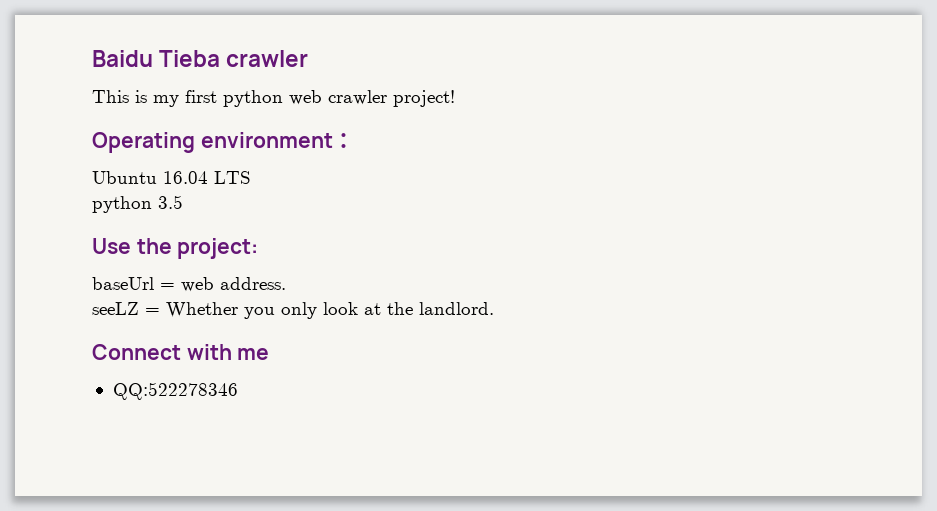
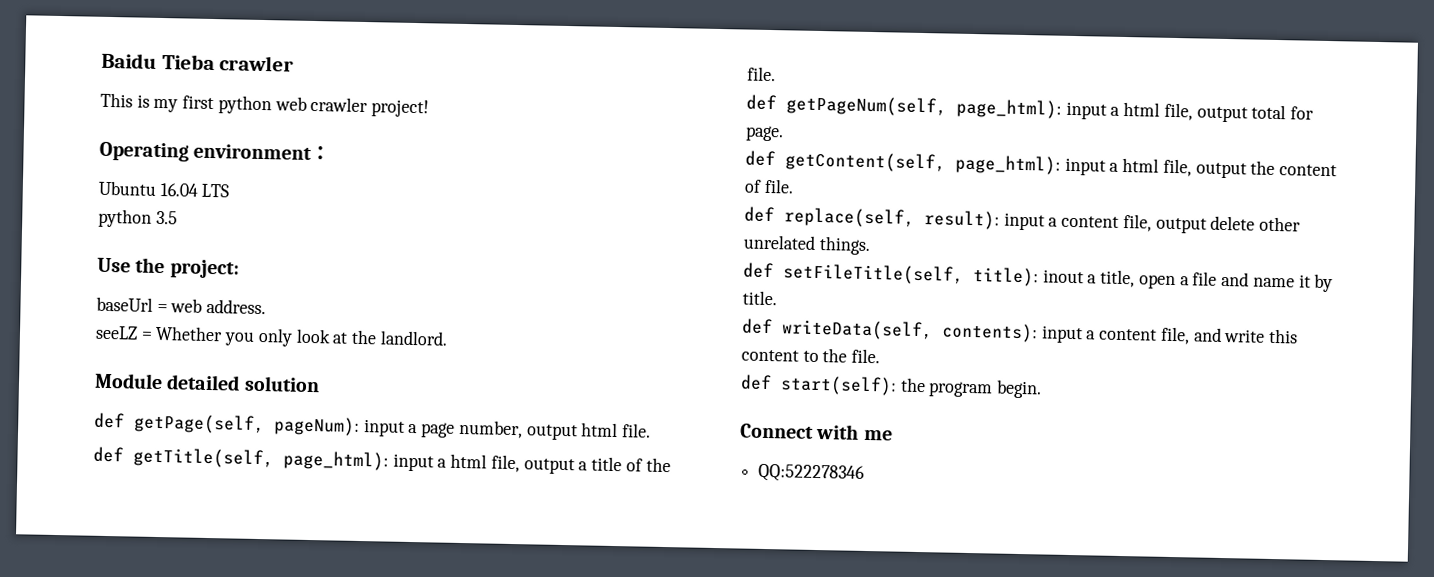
+ Module detailed solution
+ def getPage(self, pageNum): input a page number, output html file.
+ def getTitle(self, page_html): input a html file, output a title of the file.
+ def getPageNum(self, page_html): input a html file, output total for page.
+ def getContent(self, page_html): input a html file, output the content of file.
+ def replace(self, result): input a content file, output delete other unrelated things.
+ def setFileTitle(self, title): inout a title, open a file and name it by title.
+ def writeData(self, contents): input a content file, and write this content to the file.
+ def start(self): the program begin.

